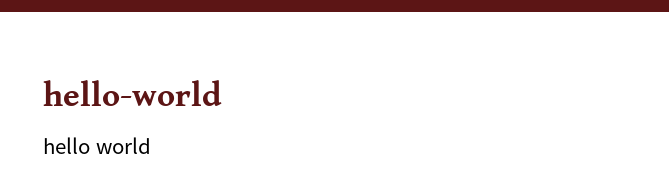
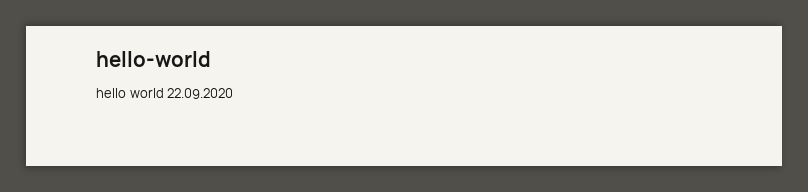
- hello world
+ hello world 22.09.2020

